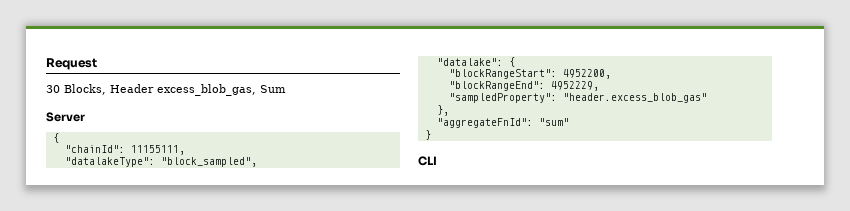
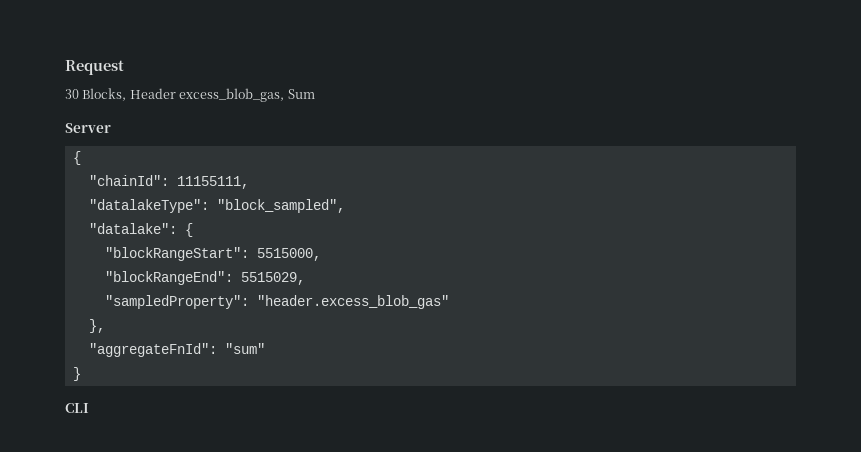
- "blockRangeStart": 4952200,
+ "blockRangeStart": 5515000,
- "blockRangeEnd": 4952229,
+ "blockRangeEnd": 5515029,

